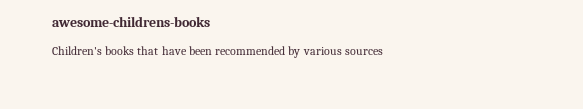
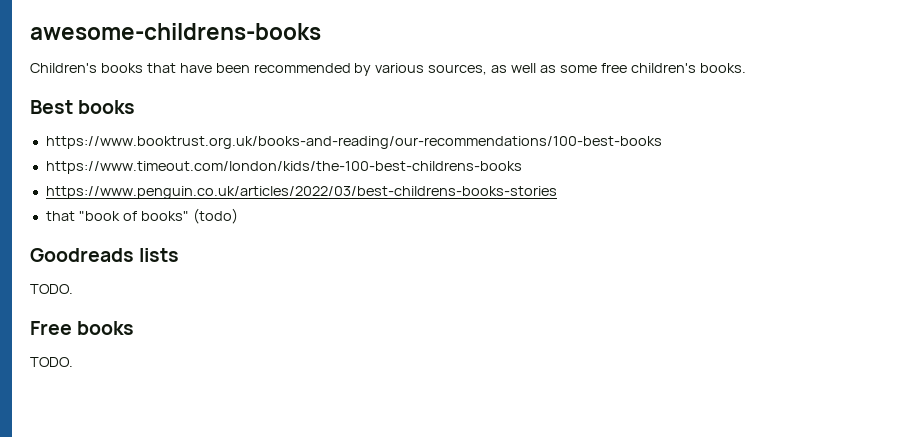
- Children's books that have been recommended by various sources
+ Children's books that have been recommended by various sources, as well as some free children's books.
+ Best books
+ https://www.booktrust.org.uk/books-and-reading/our-recommendations/100-best-books
+ https://www.timeout.com/london/kids/the-100-best-childrens-books
+ https://www.penguin.co.uk/articles/2022/03/best-childrens-books-stories
+ that "book of books" (todo)
+ Goodreads lists
+ TODO.
+ Free books
+ TODO.

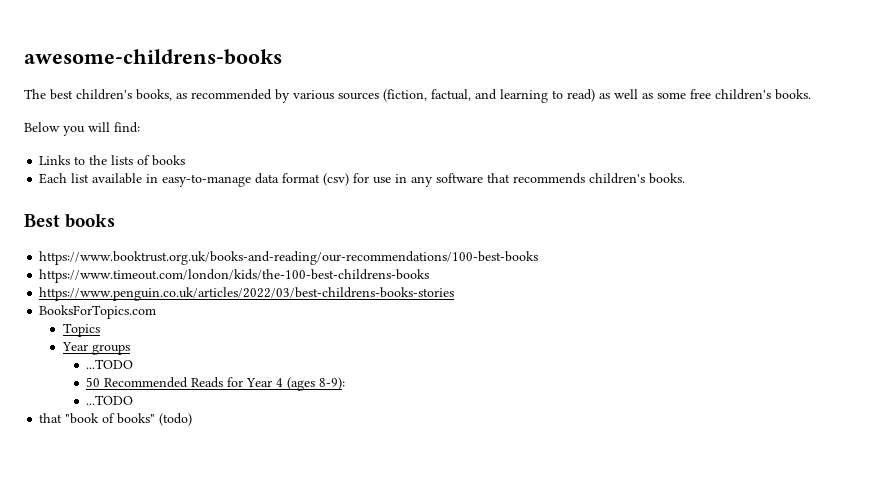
- Children's books that have been recommended by various sources, as well as some free children's books.
+ The best children's books, as recommended by various sources (fiction, factual, and learning to read) as well as some free children's books.
+ Below you will find:
+ Links to the lists of books
+ Each list available in easy-to-manage data format (csv) for use in any software that recommends children's books.
+ BooksForTopics.com
+ Topics
+ Year groups
+ ...TODO
+ 50 Recommended Reads for Year 4 (ages 8-9):
+ ...TODO
- Goodreads lists
- TODO.
- Free books
- TODO.

